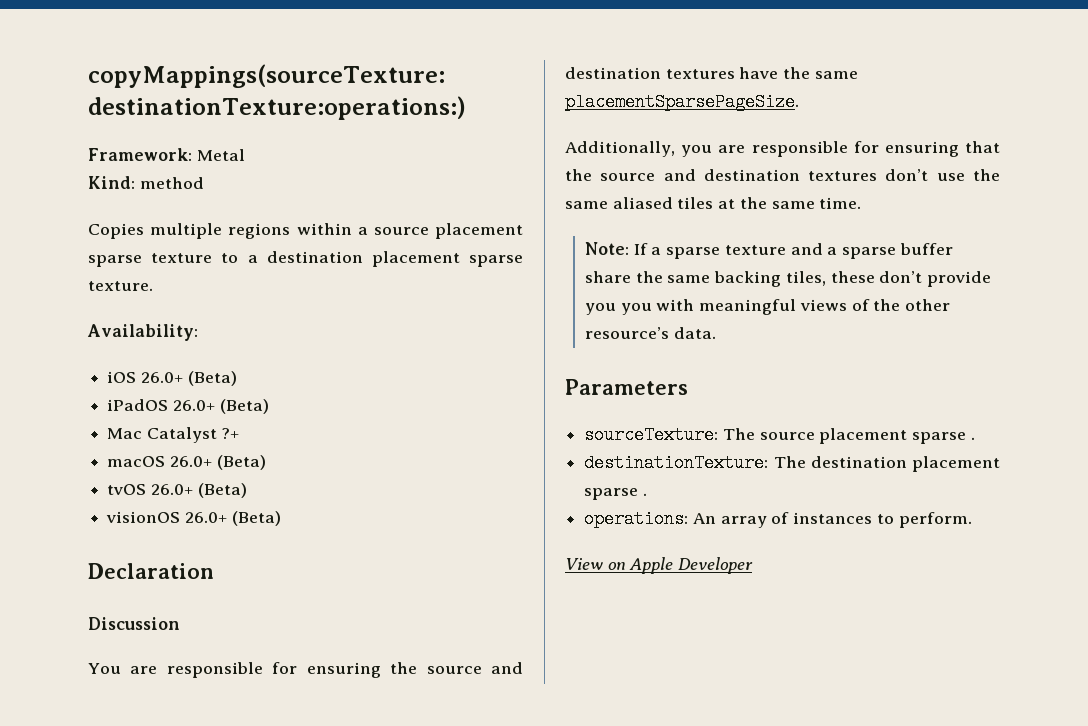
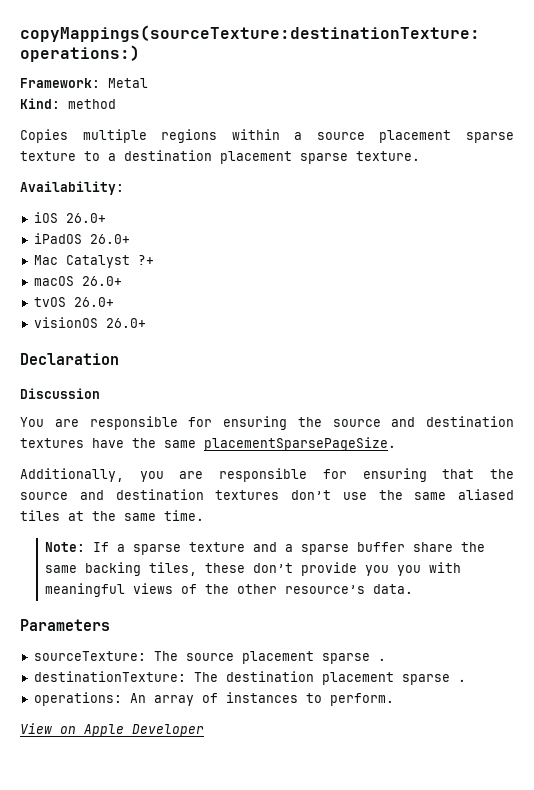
- iOS 26.0+ (Beta)
+ iOS 26.0+
- iPadOS 26.0+ (Beta)
+ iPadOS 26.0+
- macOS 26.0+ (Beta)
+ macOS 26.0+
- tvOS 26.0+ (Beta)
+ tvOS 26.0+
- visionOS 26.0+ (Beta)
+ visionOS 26.0+

